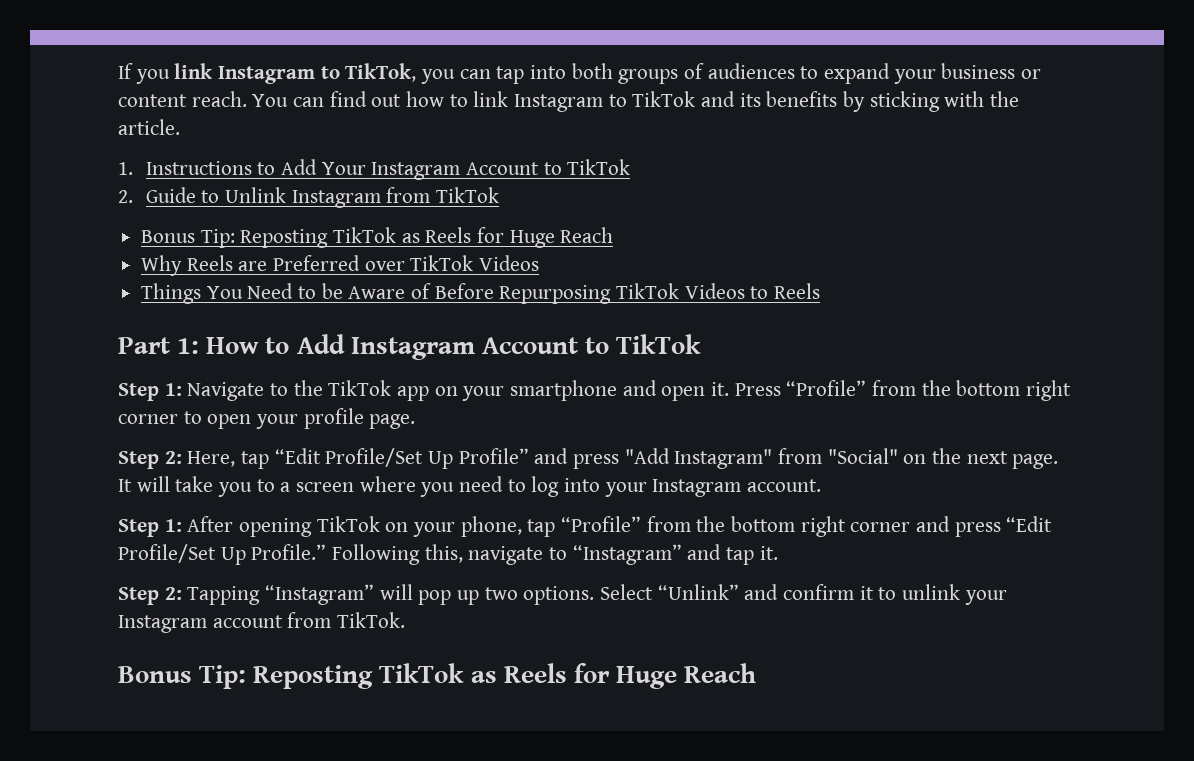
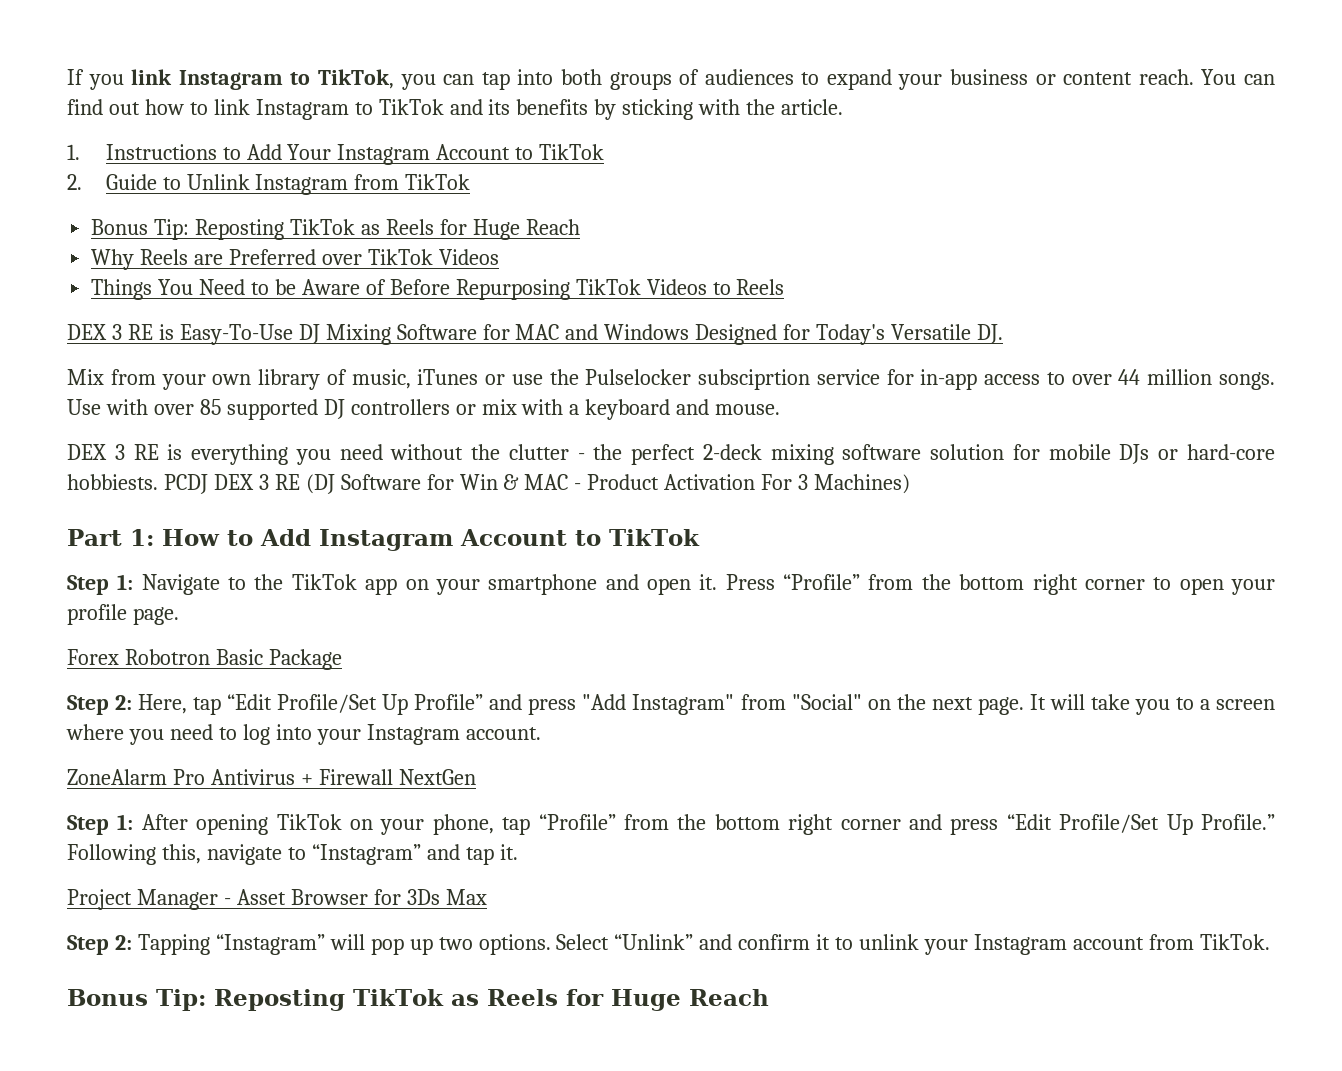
+ DEX 3 RE is Easy-To-Use DJ Mixing Software for MAC and Windows Designed for Today's Versatile DJ.
+ Mix from your own library of music, iTunes or use the Pulselocker subsciprtion service for in-app access to over 44 million songs. Use with over 85 supported DJ controllers or mix with a keyboard and mouse.
+ DEX 3 RE is everything you need without the clutter - the perfect 2-deck mixing software solution for mobile DJs or hard-core hobbiests. PCDJ DEX 3 RE (DJ Software for Win & MAC - Product Activation For 3 Machines)
+ Forex Robotron Basic Package
+ ZoneAlarm Pro Antivirus + Firewall NextGen
+ Project Manager - Asset Browser for 3Ds Max

